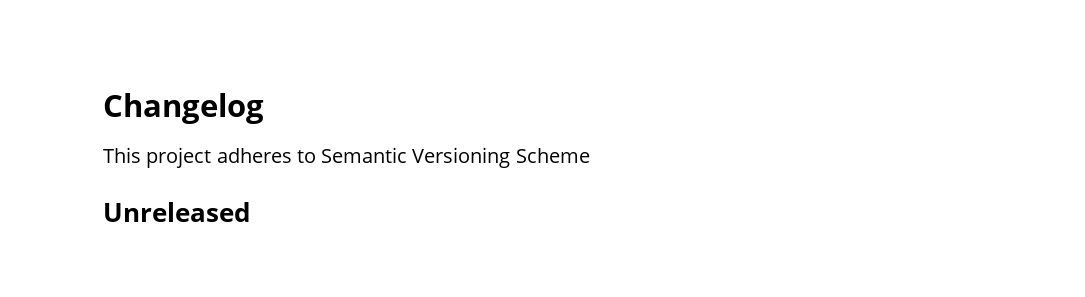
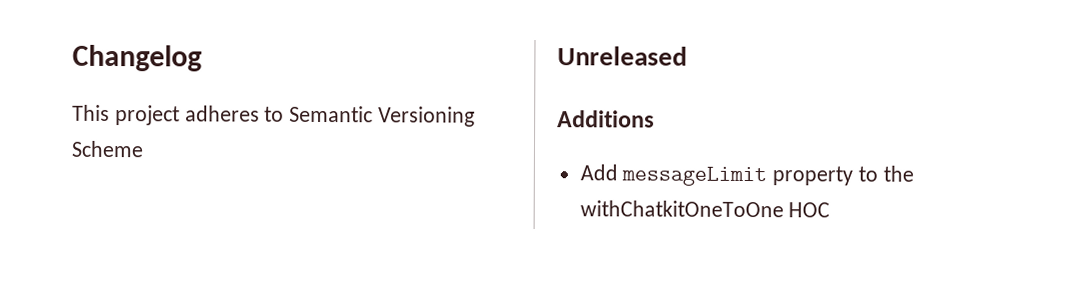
+ Additions
+ Add messageLimit property to the withChatkitOneToOne HOC

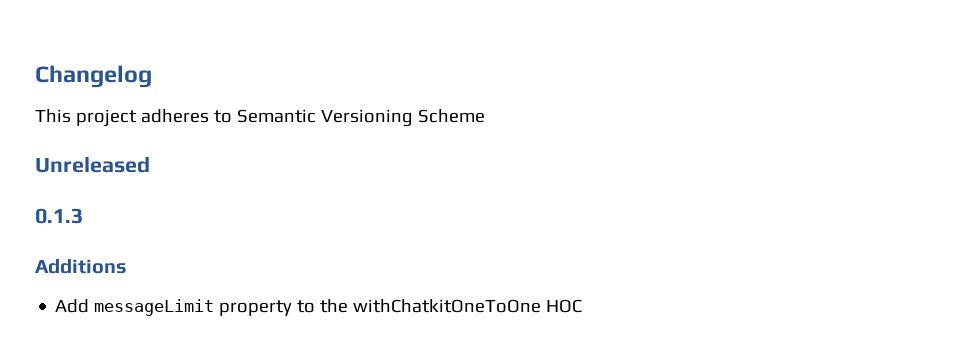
+ 0.1.3

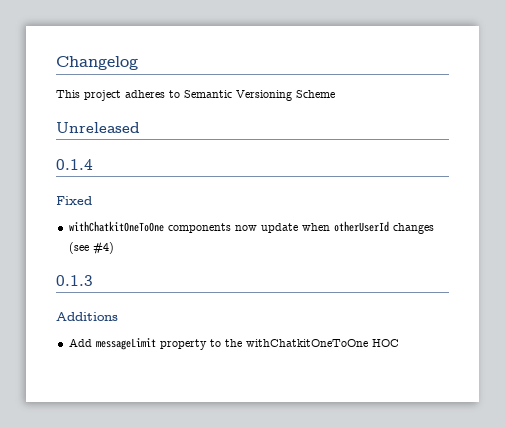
+ 0.1.4
+ Fixed
+ withChatkitOneToOne components now update when otherUserId changes (see #4)

